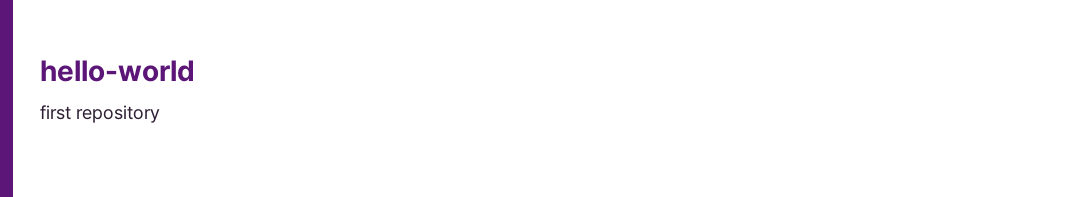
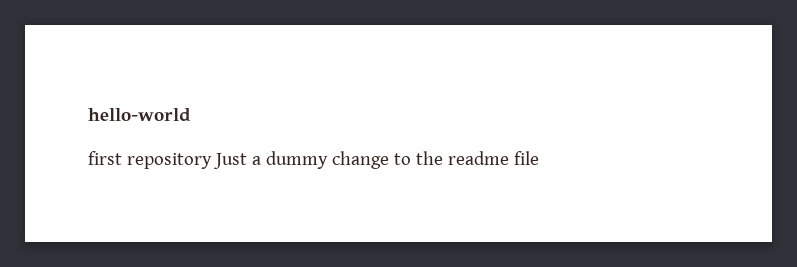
- first repository
+ first repository Just a dummy change to the readme file

